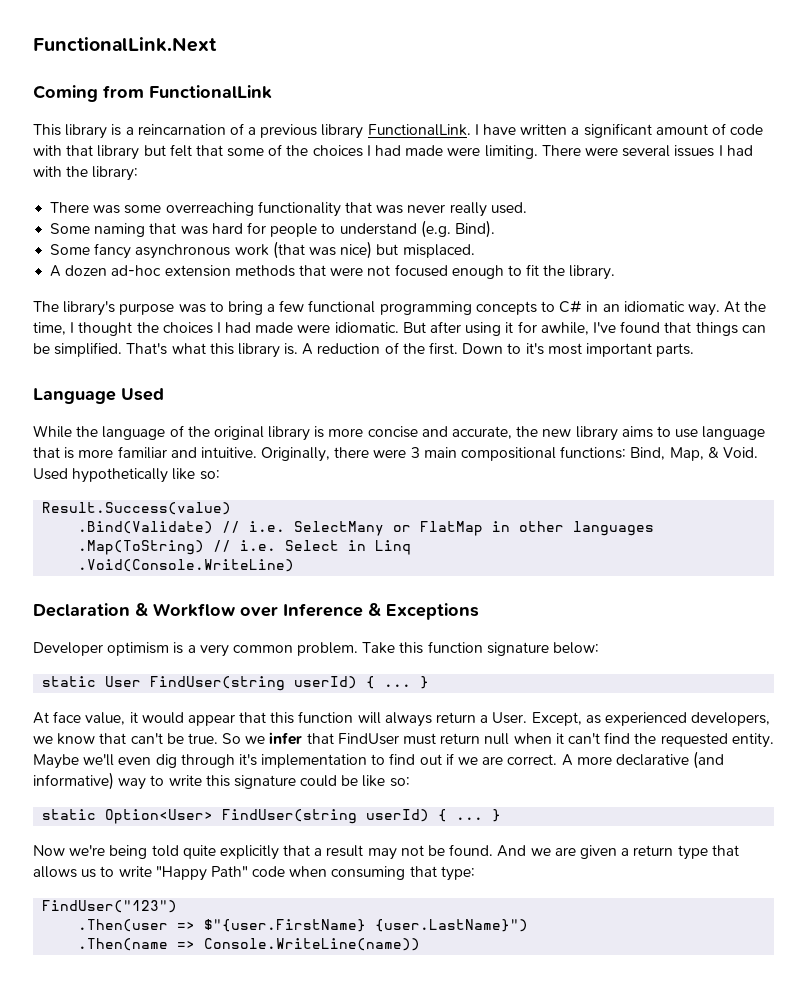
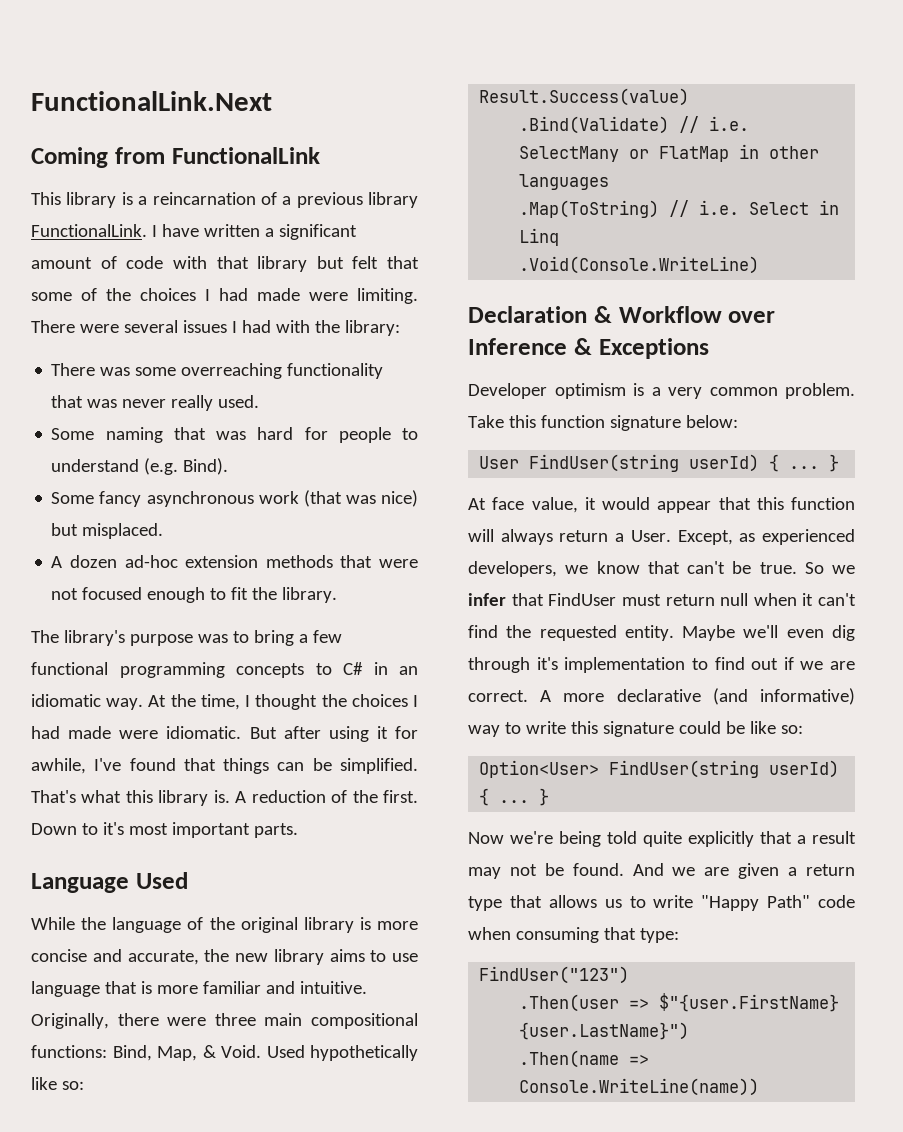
- Originally, there were 3 main compositional functions: Bind, Map, & Void.
+ Originally, there were three main compositional functions: Bind, Map, & Void.
- static User FindUser(string userId) { ...
+ User FindUser(string userId) { ...
- static Option<User> FindUser(string userId) { ...
+ Option<User> FindUser(string userId) { ...

